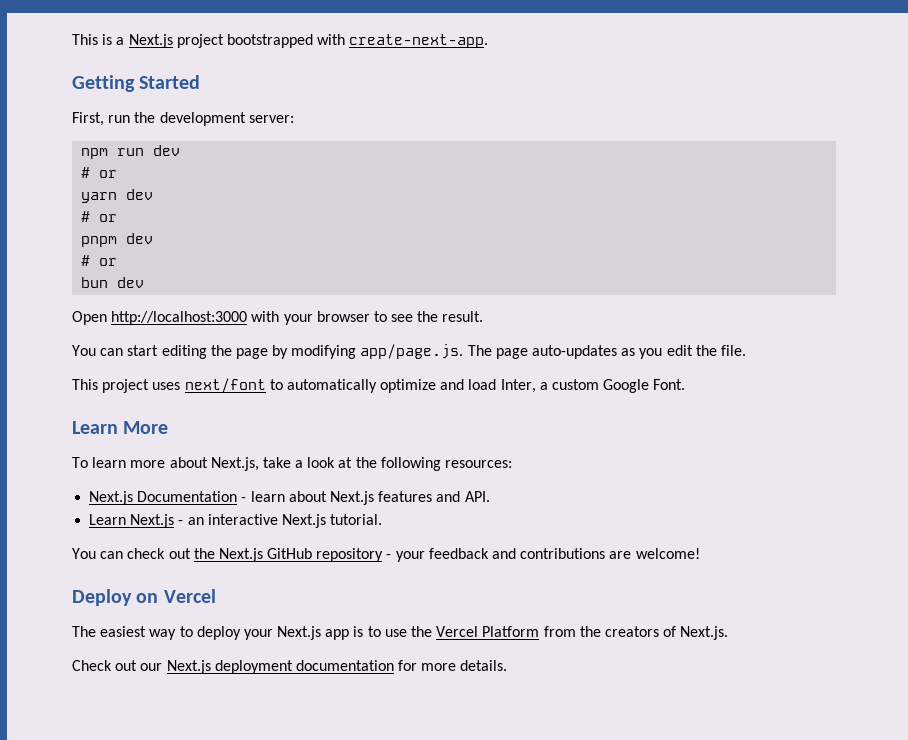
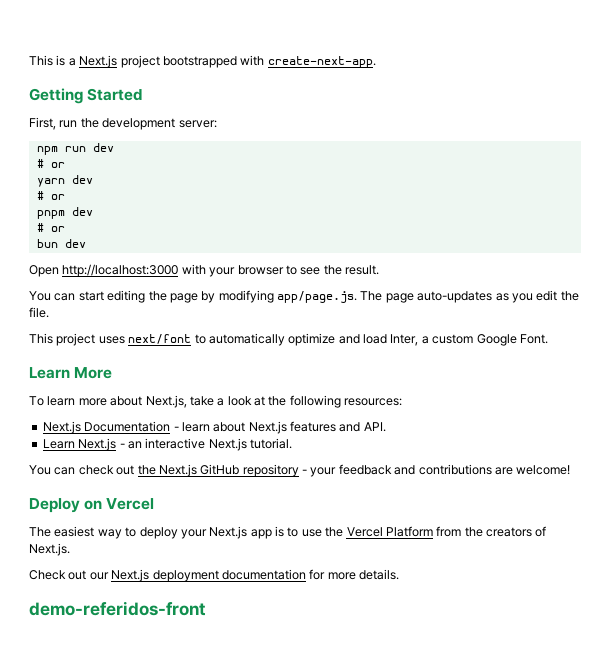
+ demo-referidos-front

